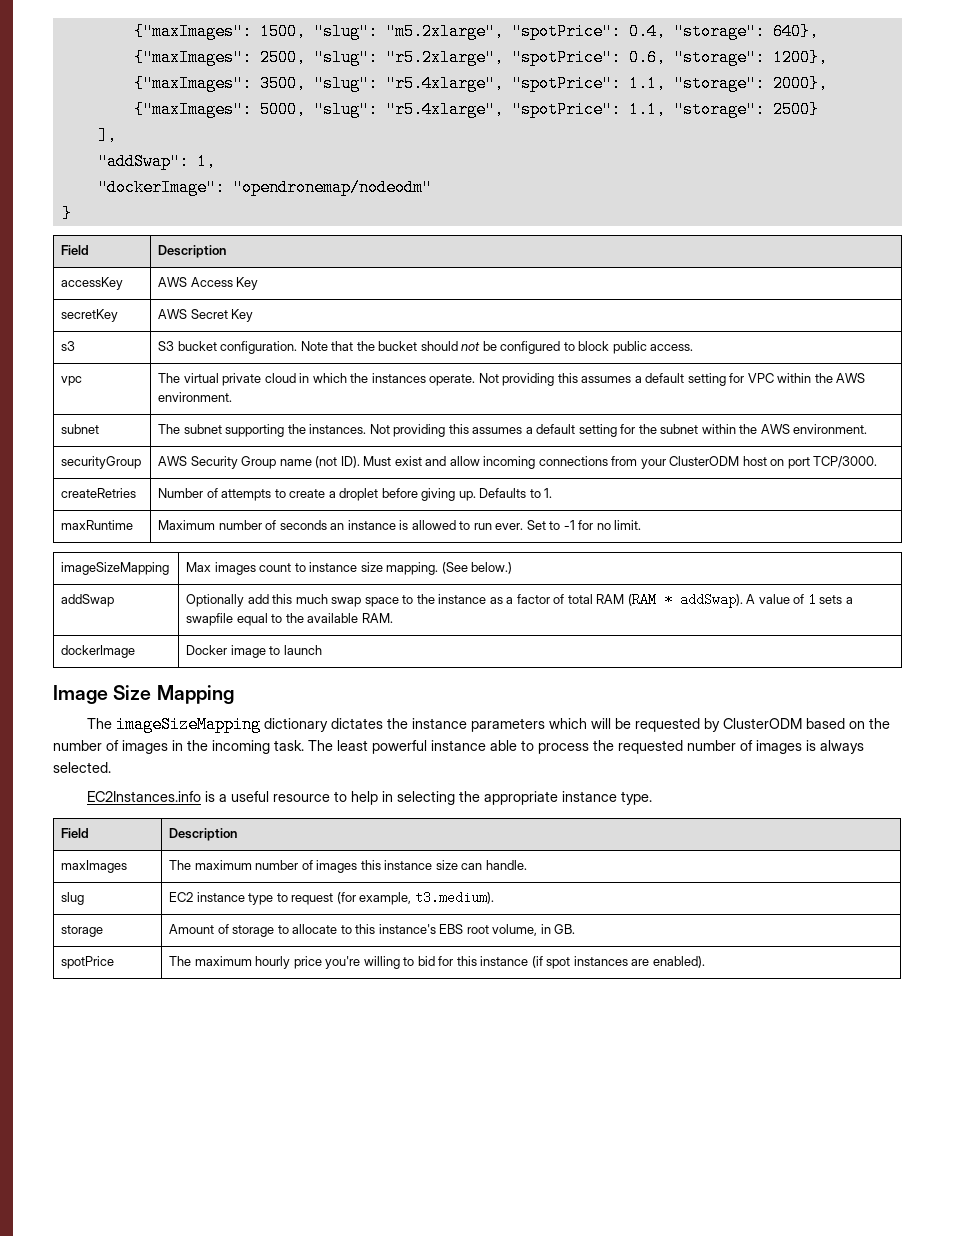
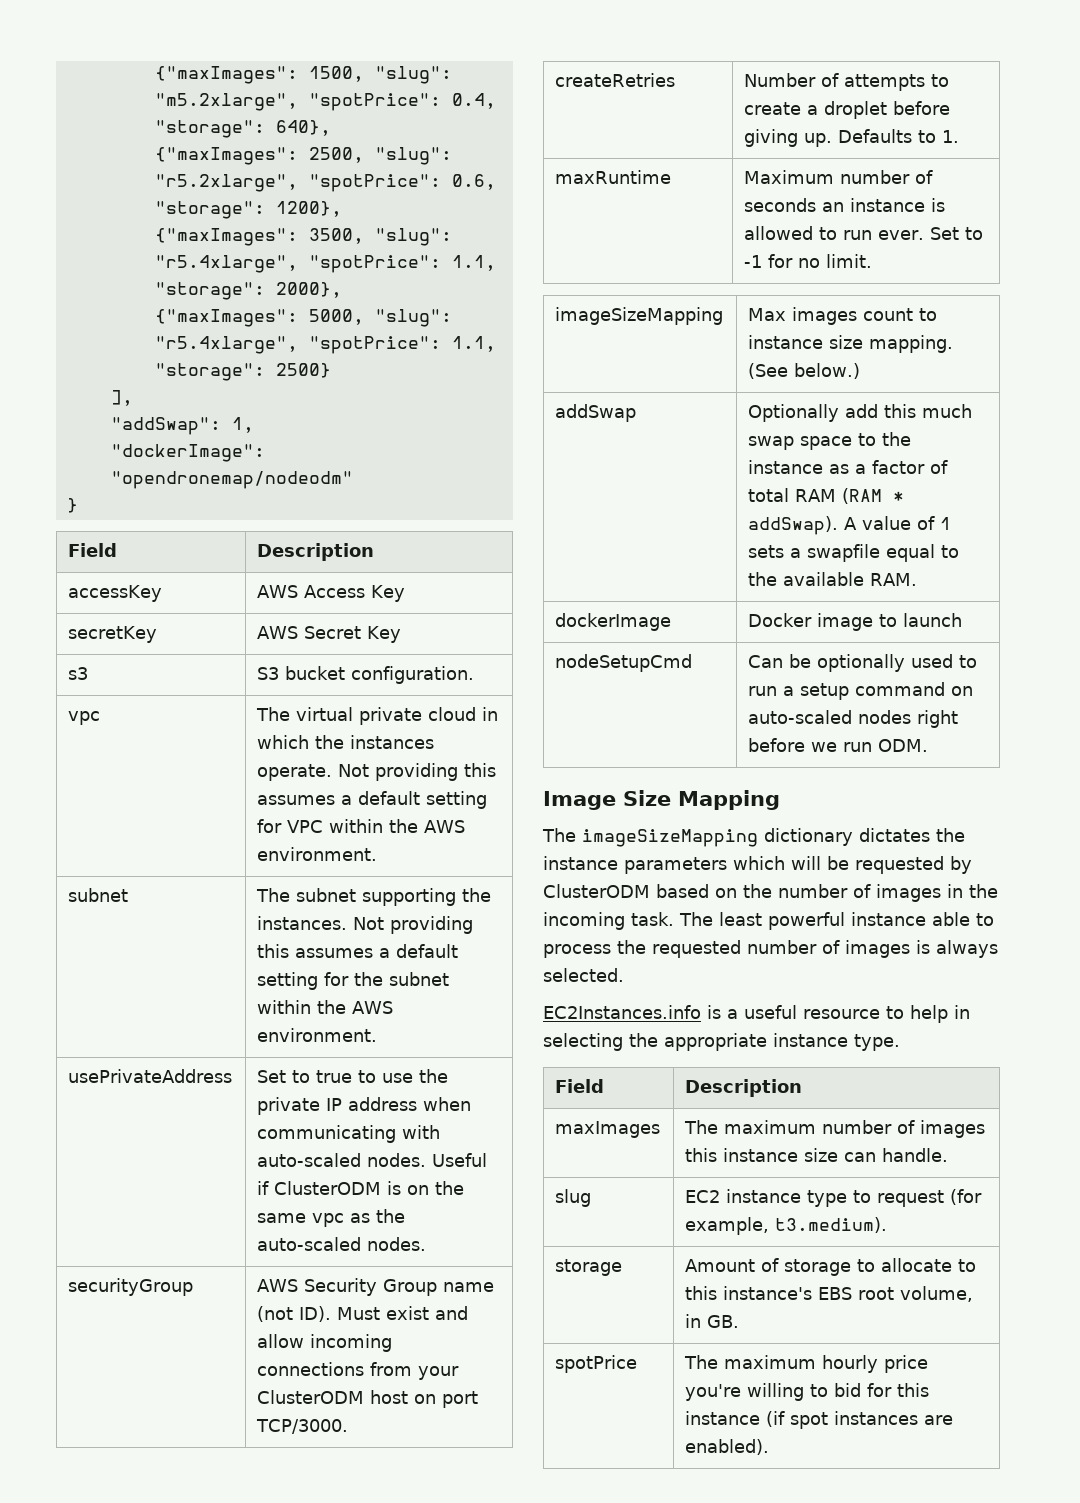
- s3 | S3 bucket configuration. Note that the bucket should not be configured to block public access.
+ s3 | S3 bucket configuration.
+ usePrivateAddress | Set to true to use the private IP address when communicating with auto-scaled nodes. Useful if ClusterODM is on the same vpc as the auto-scaled nodes.
+ nodeSetupCmd | Can be optionally used to run a setup command on auto-scaled nodes right before we run ODM.

